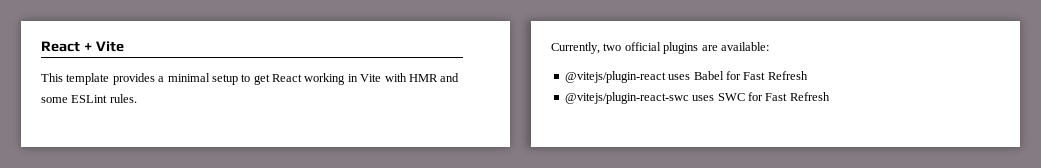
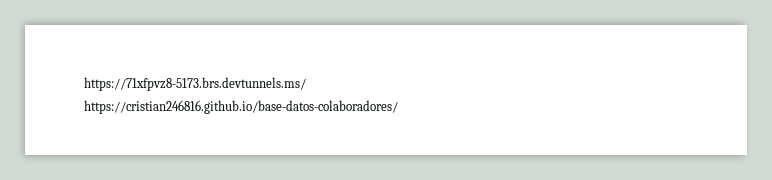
- React + Vite
- This template provides a minimal setup to get React working in Vite with HMR and some ESLint rules.
- Currently, two official plugins are available:
- @vitejs/plugin-react uses Babel for Fast Refresh
- @vitejs/plugin-react-swc uses SWC for Fast Refresh
+ https://71xfpvz8-5173.brs.devtunnels.ms/
+ https://cristian246816.github.io/base-datos-colaboradores/

